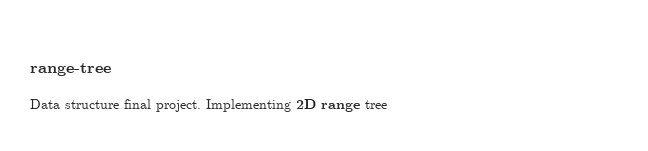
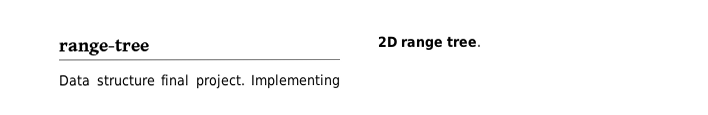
- Implementing 2D range tree
+ Implementing 2D range tree.

